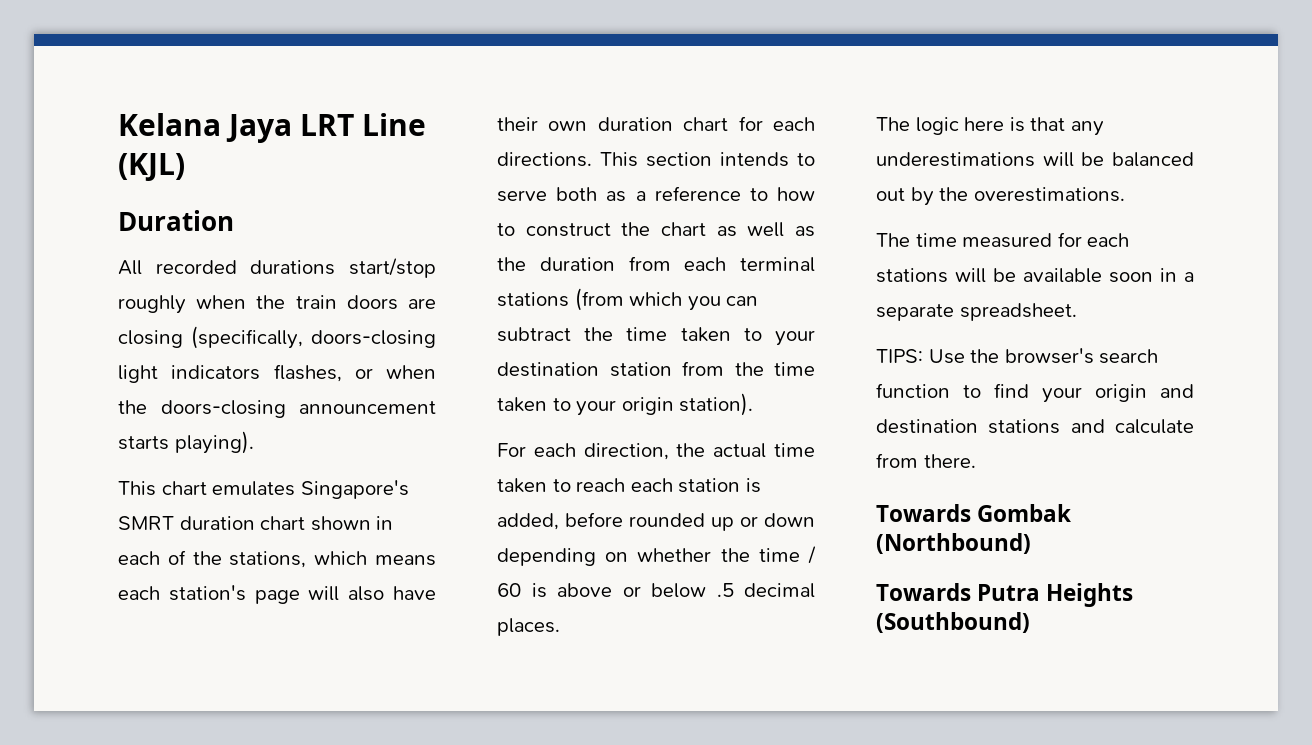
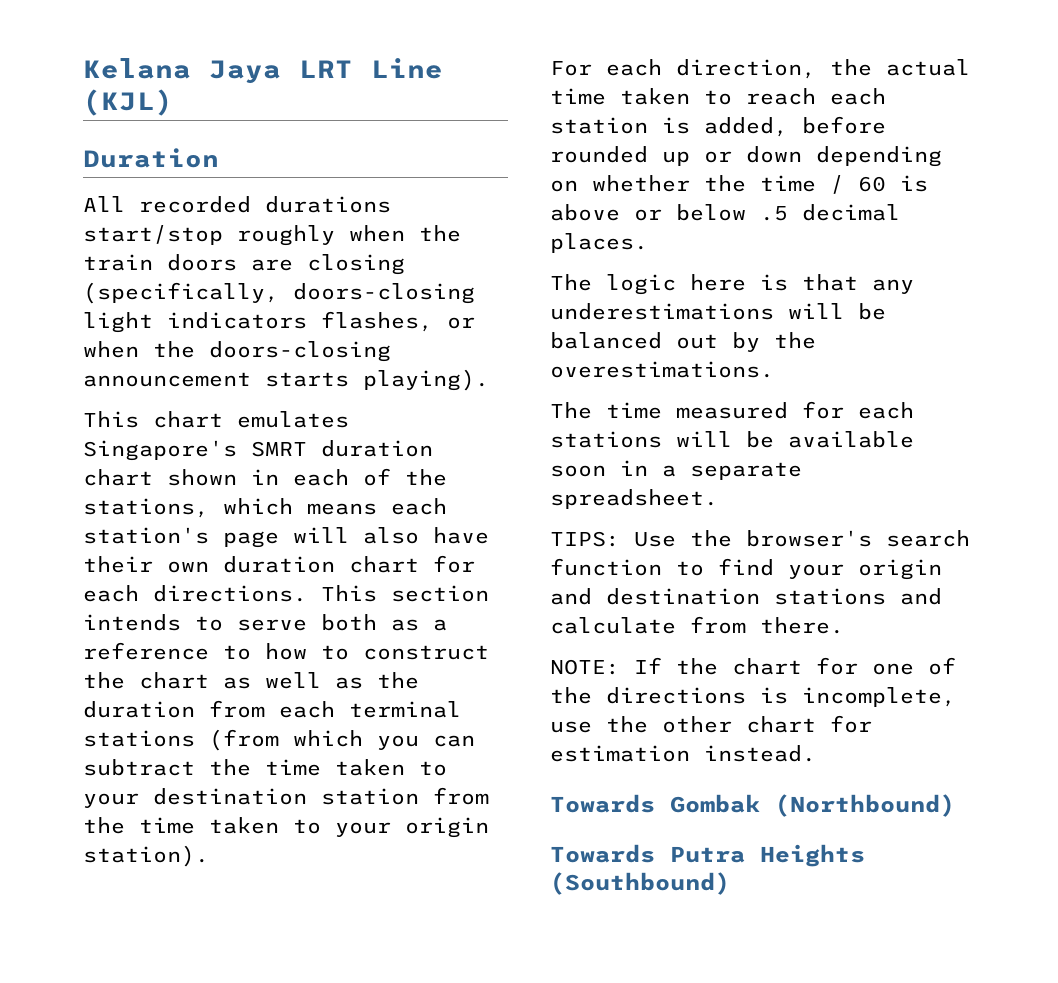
+ NOTE: If the chart for one of the directions is incomplete, use the other chart for estimation instead.

